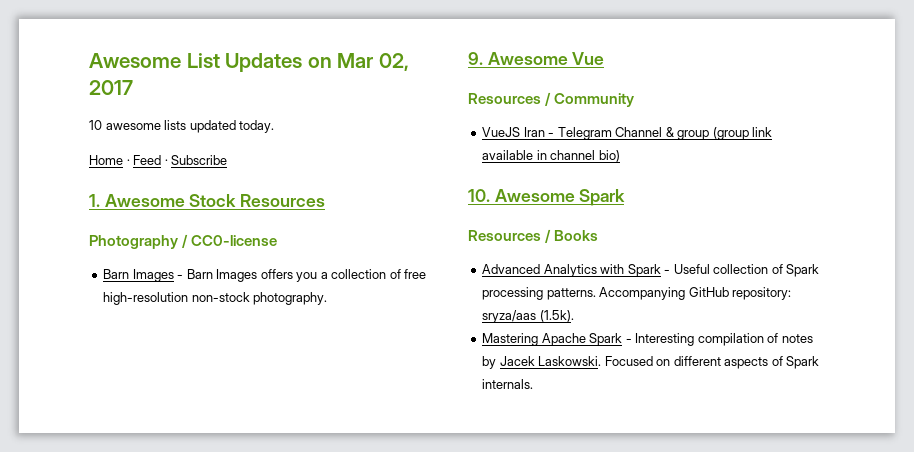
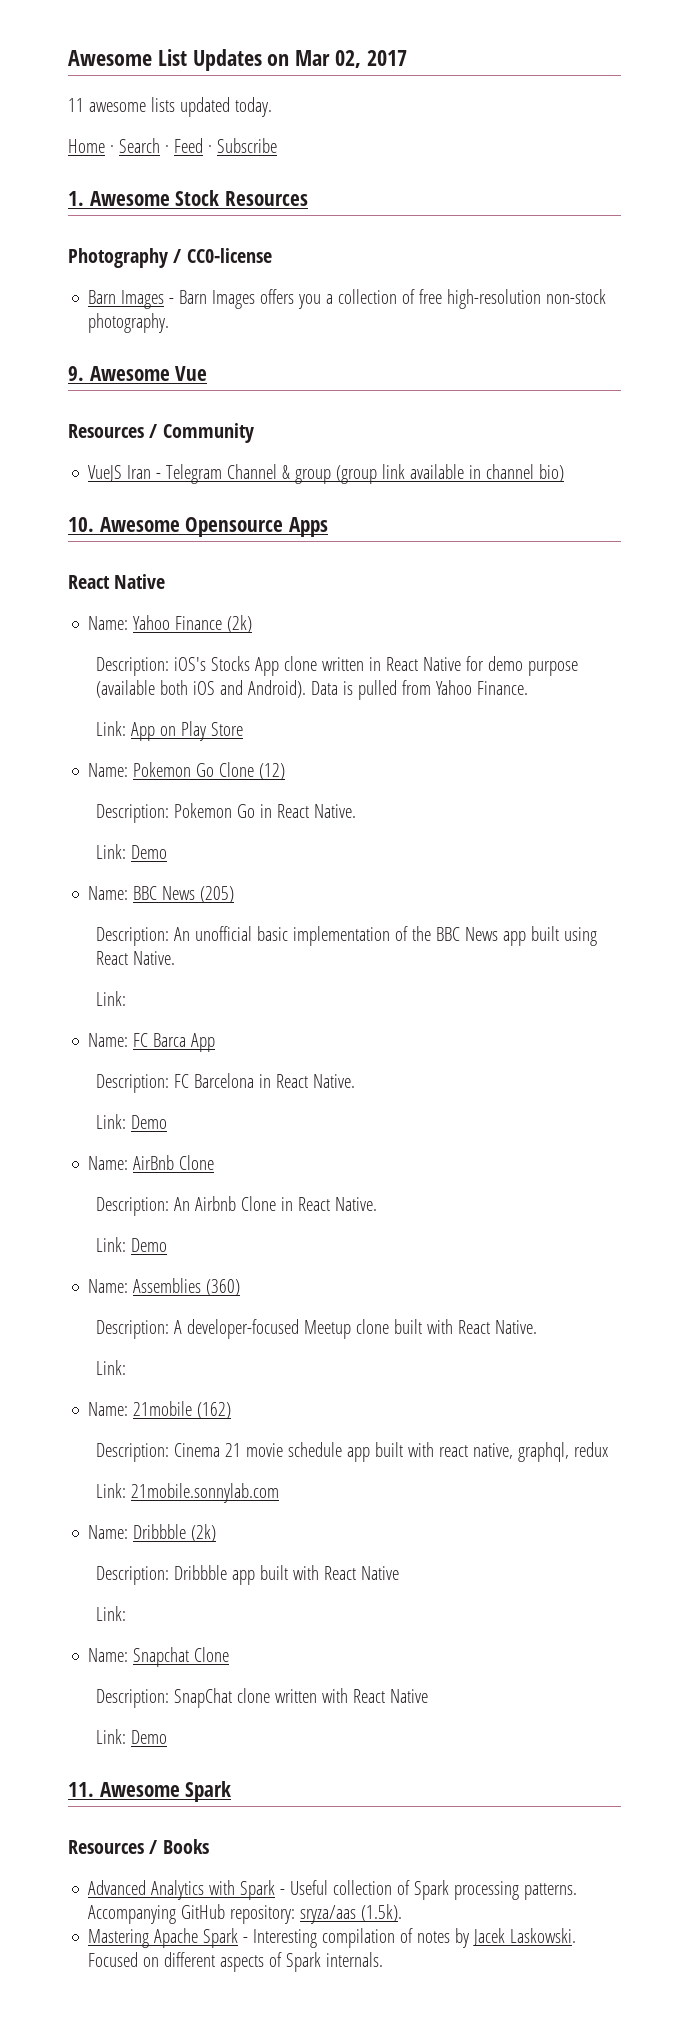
- 10 awesome lists updated today.
+ 11 awesome lists updated today.
- Home · Feed · Subscribe
+ Home · Search · Feed · Subscribe
- 10. Awesome Spark
+ 10. Awesome Opensource Apps
+ React Native
+ Name: Yahoo Finance (2k)
+ Description: iOS's Stocks App clone written in React Native for demo purpose (available both iOS and Android). Data is pulled from Yahoo Finance.
+ Link: App on Play Store
+ Name: Pokemon Go Clone (12)
+ Description: Pokemon Go in React Native.
+ Link: Demo
+ Name: BBC News (205)
+ Description: An unofficial basic implementation of the BBC News app built using React Native.
+ Link:
+ Name: FC Barca App
+ Description: FC Barcelona in React Native.
+ Link: Demo
+ Name: AirBnb Clone
+ Description: An Airbnb Clone in React Native.
+ Link: Demo
+ Name: Assemblies (360)
+ Description: A developer-focused Meetup clone built with React Native.
+ Link:
+ Name: 21mobile (162)
+ Description: Cinema 21 movie schedule app built with react native, graphql, redux
+ Link: 21mobile.sonnylab.com
+ Name: Dribbble (2k)
+ Description: Dribbble app built with React Native
+ Link:
+ Name: Snapchat Clone
+ Description: SnapChat clone written with React Native
+ Link: Demo
+ 11. Awesome Spark

